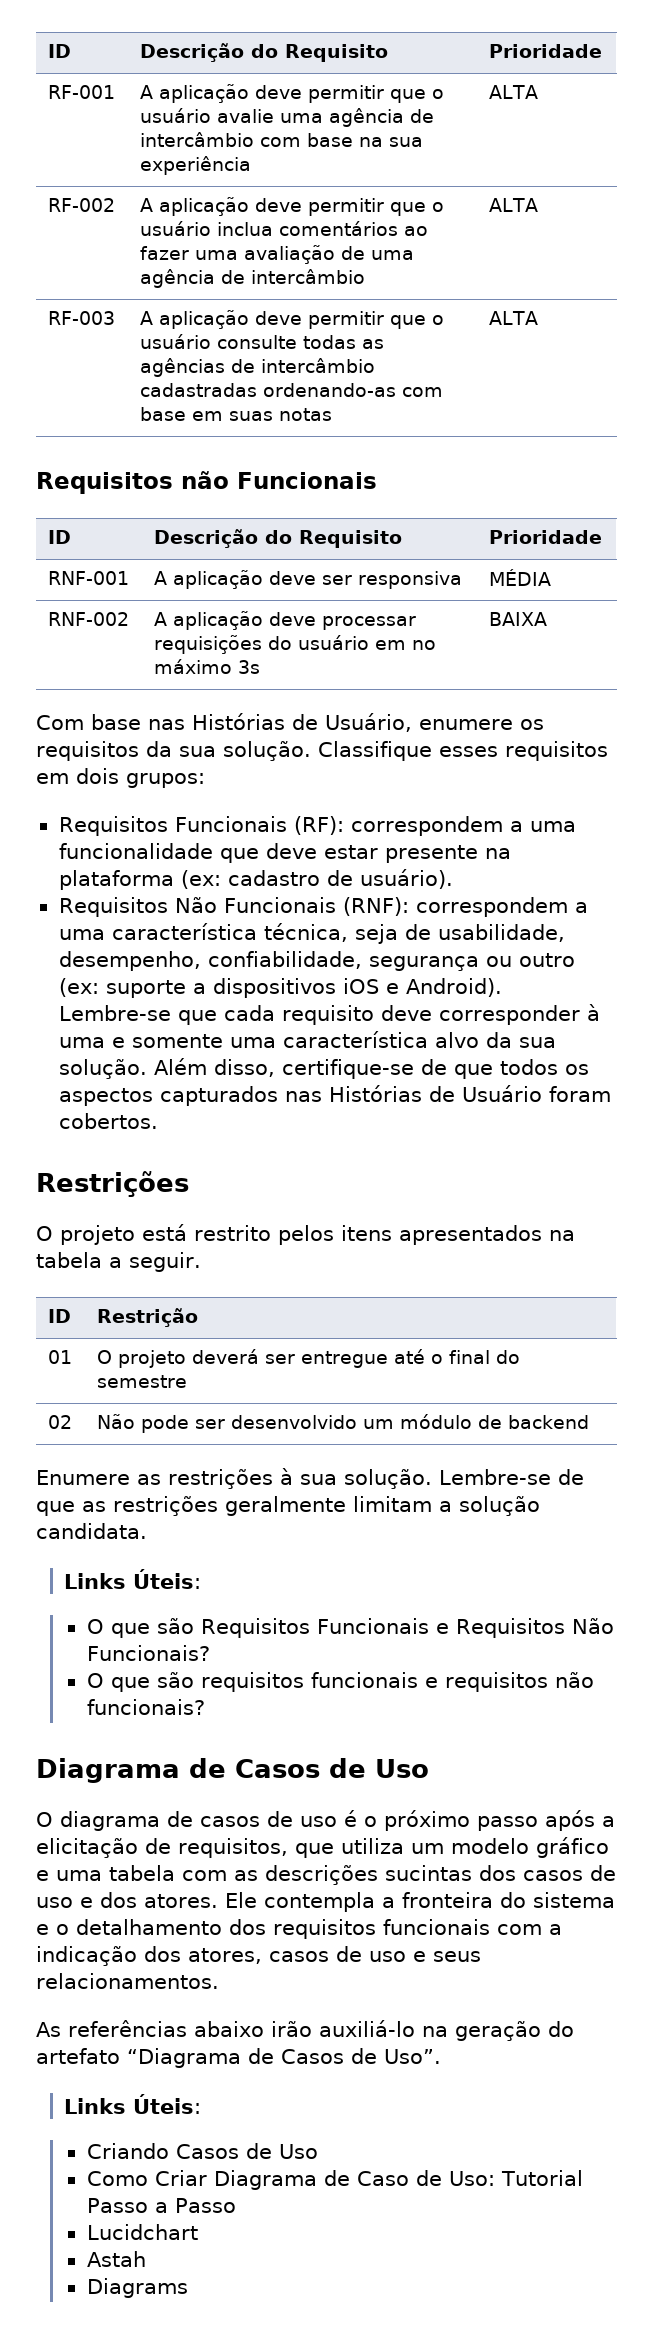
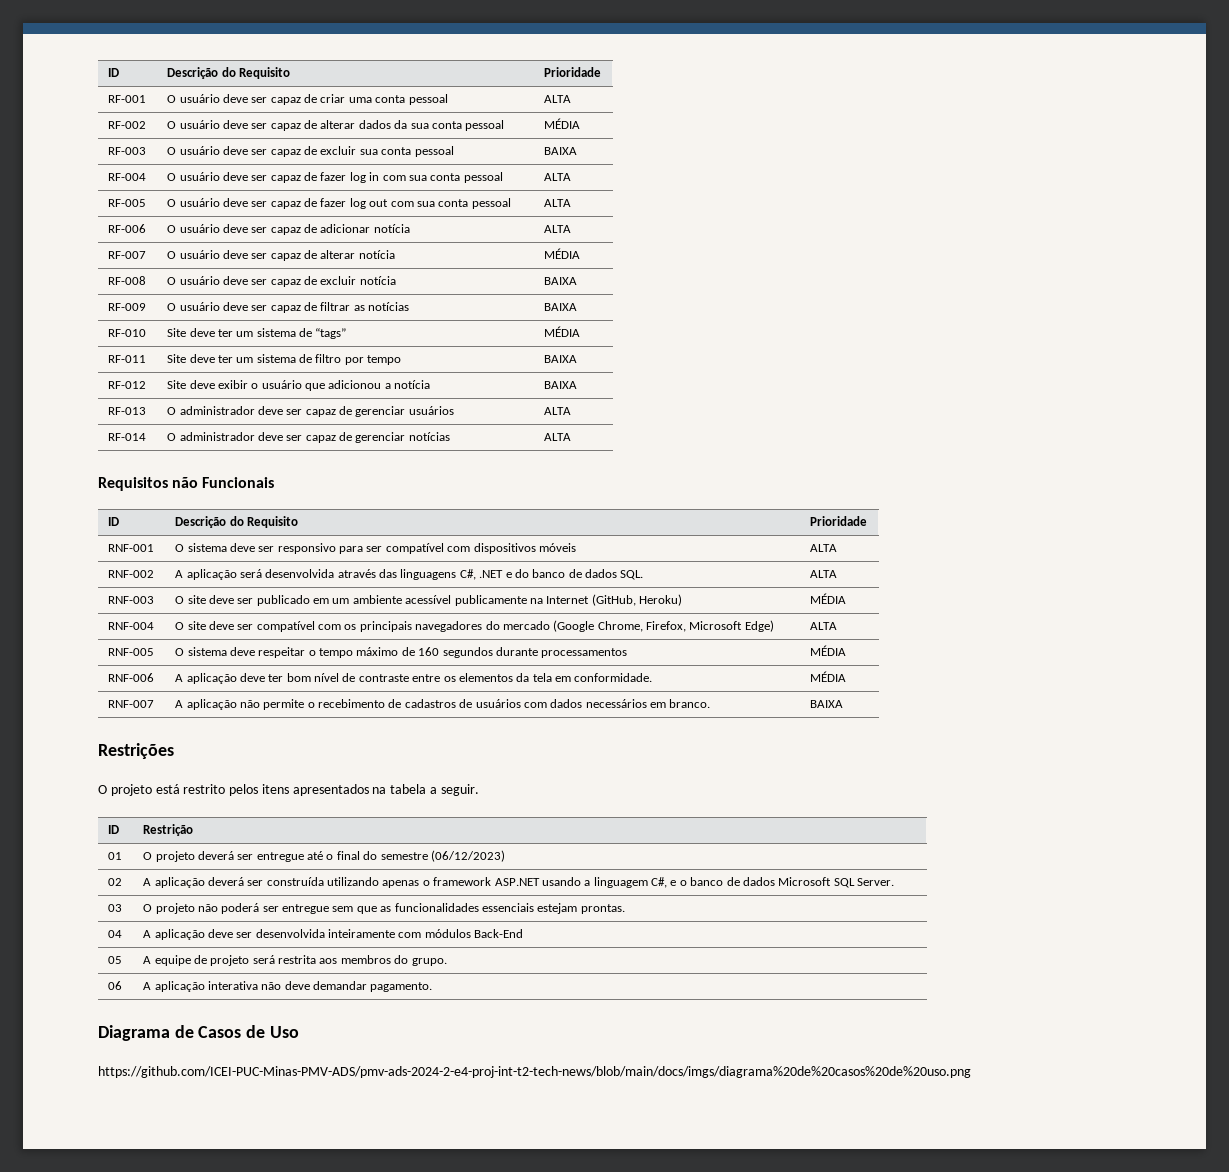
- RF-001 | A aplicação deve permitir que o usuário avalie uma agência de intercâmbio com base na sua experiência | ALTA
- RF-002 | A aplicação deve permitir que o usuário inclua comentários ao fazer uma avaliação de uma agência de intercâmbio | ALTA
- RF-003 | A aplicação deve permitir que o usuário consulte todas as agências de intercâmbio cadastradas ordenando-as com base em suas notas | ALTA
+ RF-001 | O usuário deve ser capaz de criar uma conta pessoal | ALTA
+ RF-002 | O usuário deve ser capaz de alterar dados da sua conta pessoal | MÉDIA
+ RF-003 | O usuário deve ser capaz de excluir sua conta pessoal | BAIXA
+ RF-004 | O usuário deve ser capaz de fazer log in com sua conta pessoal | ALTA
+ RF-005 | O usuário deve ser capaz de fazer log out com sua conta pessoal | ALTA
+ RF-006 | O usuário deve ser capaz de adicionar notícia | ALTA
+ RF-007 | O usuário deve ser capaz de alterar notícia | MÉDIA
+ RF-008 | O usuário deve ser capaz de excluir notícia | BAIXA
+ RF-009 | O usuário deve ser capaz de filtrar as notícias | BAIXA
+ RF-010 | Site deve ter um sistema de “tags” | MÉDIA
+ RF-011 | Site deve ter um sistema de filtro por tempo | BAIXA
+ RF-012 | Site deve exibir o usuário que adicionou a notícia | BAIXA
+ RF-013 | O administrador deve ser capaz de gerenciar usuários | ALTA
+ RF-014 | O administrador deve ser capaz de gerenciar notícias | ALTA
- RNF-001 | A aplicação deve ser responsiva | MÉDIA
- RNF-002 | A aplicação deve processar requisições do usuário em no máximo 3s | BAIXA
- Com base nas Histórias de Usuário, enumere os requisitos da sua solução. Classifique esses requisitos em dois grupos:
- Requisitos Funcionais (RF): correspondem a uma funcionalidade que deve estar presente na plataforma (ex: cadastro de usuário).
- Requisitos Não Funcionais (RNF): correspondem a uma característica técnica, seja de usabilidade, desempenho, confiabilidade, segurança ou outro (ex: suporte a dispositivos iOS e Android). Lembre-se que cada requisito deve corresponder à uma e somente uma característica alvo da sua solução. Além disso, certifique-se de que todos os aspectos capturados nas Histórias de Usuário foram cobertos.
+ RNF-001 | O sistema deve ser responsivo para ser compatível com dispositivos móveis | ALTA
+ RNF-002 | A aplicação será desenvolvida através das linguagens C#, .NET e do banco de dados SQL. | ALTA
+ RNF-003 | O site deve ser publicado em um ambiente acessível publicamente na Internet (GitHub, Heroku) | MÉDIA
+ RNF-004 | O site deve ser compatível com os principais navegadores do mercado (Google Chrome, Firefox, Microsoft Edge) | ALTA
+ RNF-005 | O sistema deve respeitar o tempo máximo de 160 segundos durante processamentos | MÉDIA
+ RNF-006 | A aplicação deve ter bom nível de contraste entre os elementos da tela em conformidade. | MÉDIA
+ RNF-007 | A aplicação não permite o recebimento de cadastros de usuários com dados necessários em branco. | BAIXA
- 01 | O projeto deverá ser entregue até o final do semestre
+ 01 | O projeto deverá ser entregue até o final do semestre (06/12/2023)
- 02 | Não pode ser desenvolvido um módulo de backend
- Enumere as restrições à sua solução. Lembre-se de que as restrições geralmente limitam a solução candidata.
- Links Úteis:
- O que são Requisitos Funcionais e Requisitos Não Funcionais?
- O que são requisitos funcionais e requisitos não funcionais?
+ 02 | A aplicação deverá ser construída utilizando apenas o framework ASP.NET usando a linguagem C#, e o banco de dados Microsoft SQL Server.
+ 03 | O projeto não poderá ser entregue sem que as funcionalidades essenciais estejam prontas.
+ 04 | A aplicação deve ser desenvolvida inteiramente com módulos Back-End
+ 05 | A equipe de projeto será restrita aos membros do grupo.
+ 06 | A aplicação interativa não deve demandar pagamento.
- O diagrama de casos de uso é o próximo passo após a elicitação de requisitos, que utiliza um modelo gráfico e uma tabela com as descrições sucintas dos casos de uso e dos atores. Ele contempla a fronteira do sistema e o detalhamento dos requisitos funcionais com a indicação dos atores, casos de uso e seus relacionamentos.
- As referências abaixo irão auxiliá-lo na geração do artefato “Diagrama de Casos de Uso”.
- Links Úteis:
- Criando Casos de Uso
- Como Criar Diagrama de Caso de Uso: Tutorial Passo a Passo
- Lucidchart
- Astah
- Diagrams
+ https://github.com/ICEI-PUC-Minas-PMV-ADS/pmv-ads-2024-2-e4-proj-int-t2-tech-news/blob/main/docs/imgs/diagrama%20de%20casos%20de%20uso.png

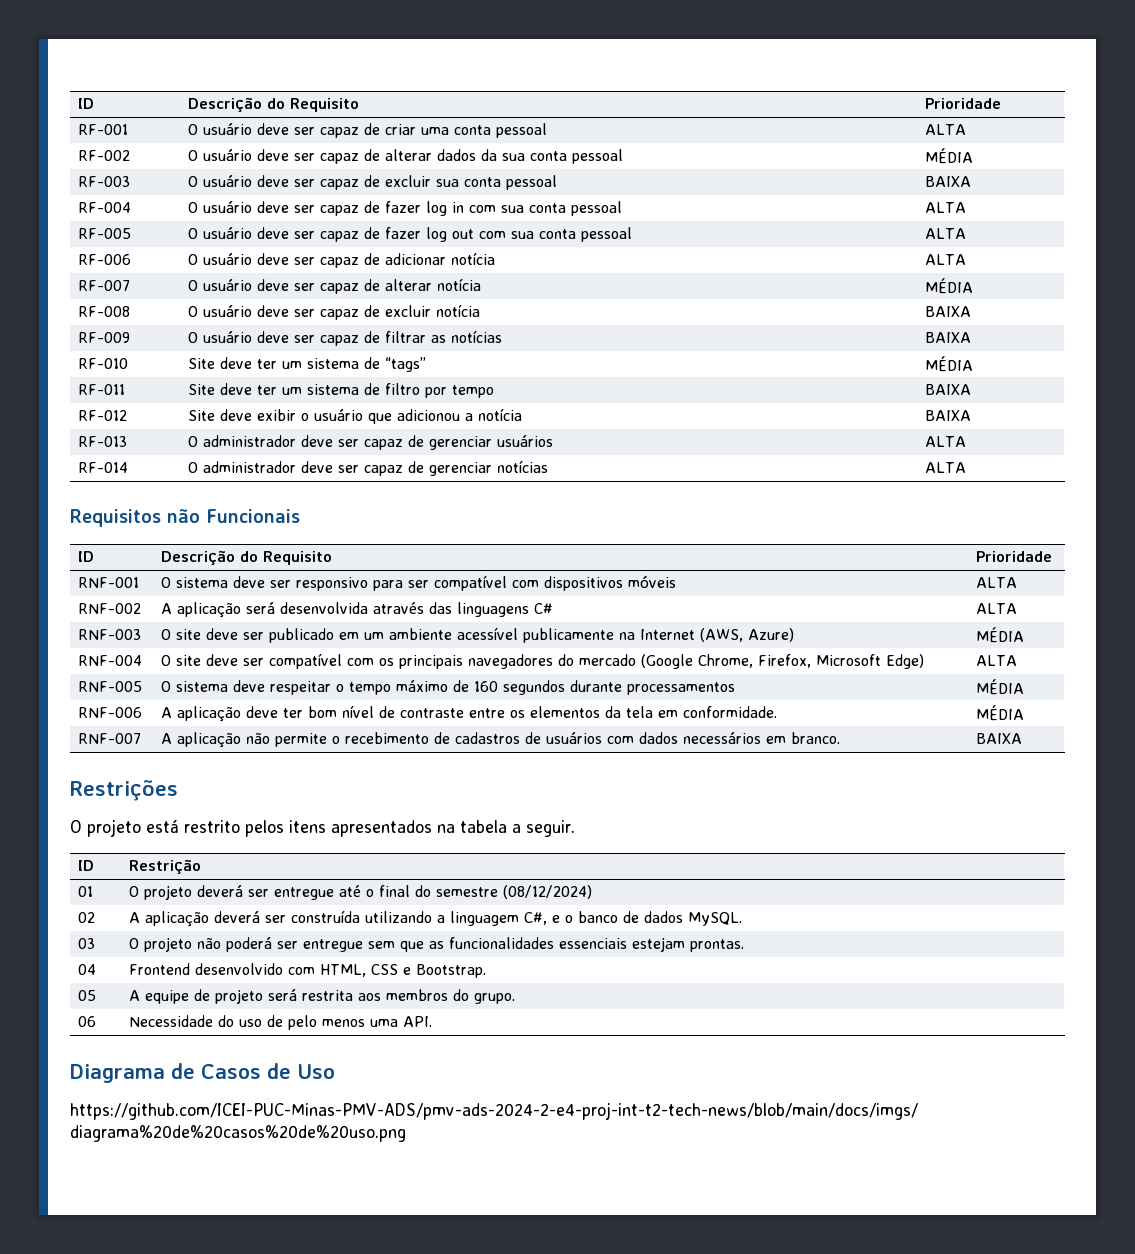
- RNF-002 | A aplicação será desenvolvida através das linguagens C#, .NET e do banco de dados SQL. | ALTA
+ RNF-002 | A aplicação será desenvolvida através das linguagens C# | ALTA
- RNF-003 | O site deve ser publicado em um ambiente acessível publicamente na Internet (GitHub, Heroku) | MÉDIA
+ RNF-003 | O site deve ser publicado em um ambiente acessível publicamente na Internet (AWS, Azure) | MÉDIA
- 01 | O projeto deverá ser entregue até o final do semestre (06/12/2023)
+ 01 | O projeto deverá ser entregue até o final do semestre (08/12/2024)
- 02 | A aplicação deverá ser construída utilizando apenas o framework ASP.NET usando a linguagem C#, e o banco de dados Microsoft SQL Server.
+ 02 | A aplicação deverá ser construída utilizando a linguagem C#, e o banco de dados MySQL.
- 04 | A aplicação deve ser desenvolvida inteiramente com módulos Back-End
+ 04 | Frontend desenvolvido com HTML, CSS e Bootstrap.
- 06 | A aplicação interativa não deve demandar pagamento.
+ 06 | Necessidade do uso de pelo menos uma API.

